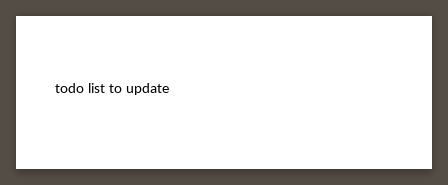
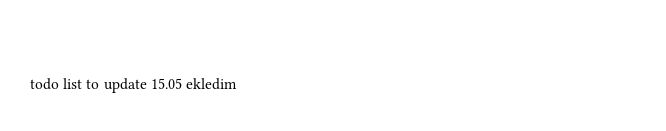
- todo list to update
+ todo list to update 15.05 ekledim

